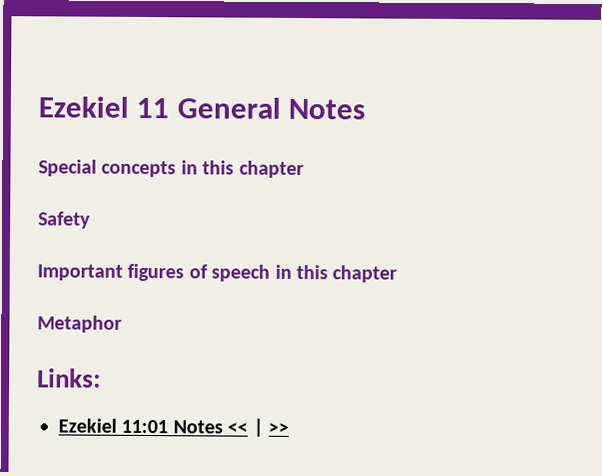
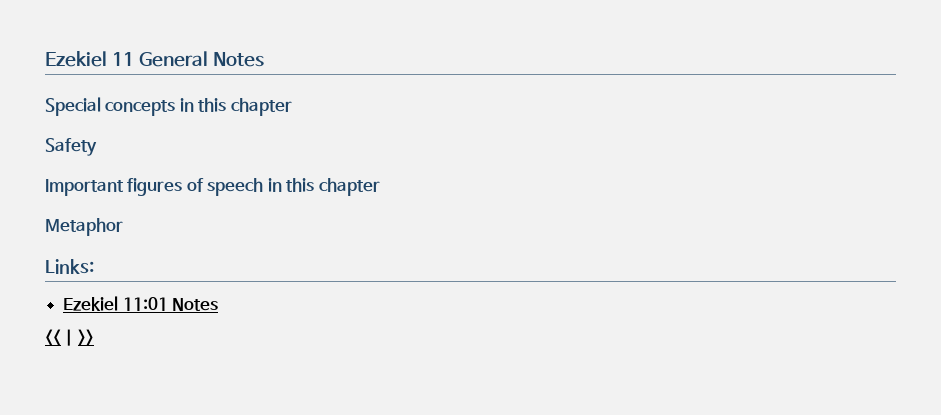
- Ezekiel 11:01 Notes << | >>
+ Ezekiel 11:01 Notes
+ << | >>

